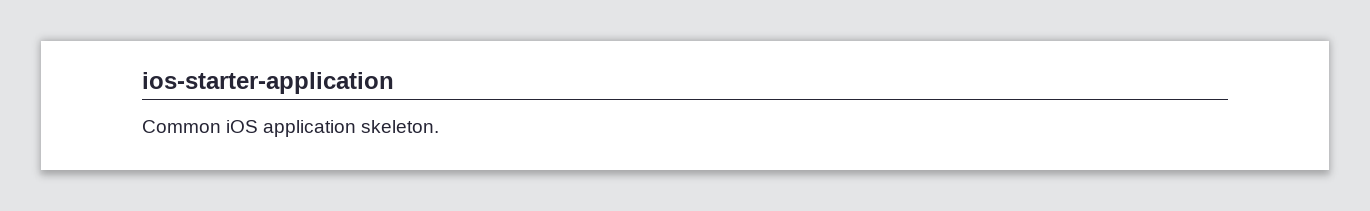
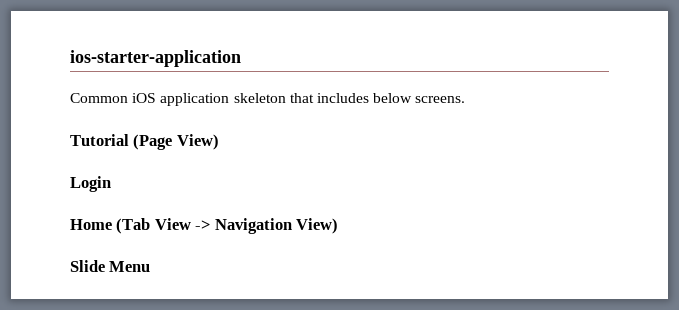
- Common iOS application skeleton.
+ Common iOS application skeleton that includes below screens.
+ Tutorial (Page View)
+ Login
+ Home (Tab View -> Navigation View)
+ Slide Menu

